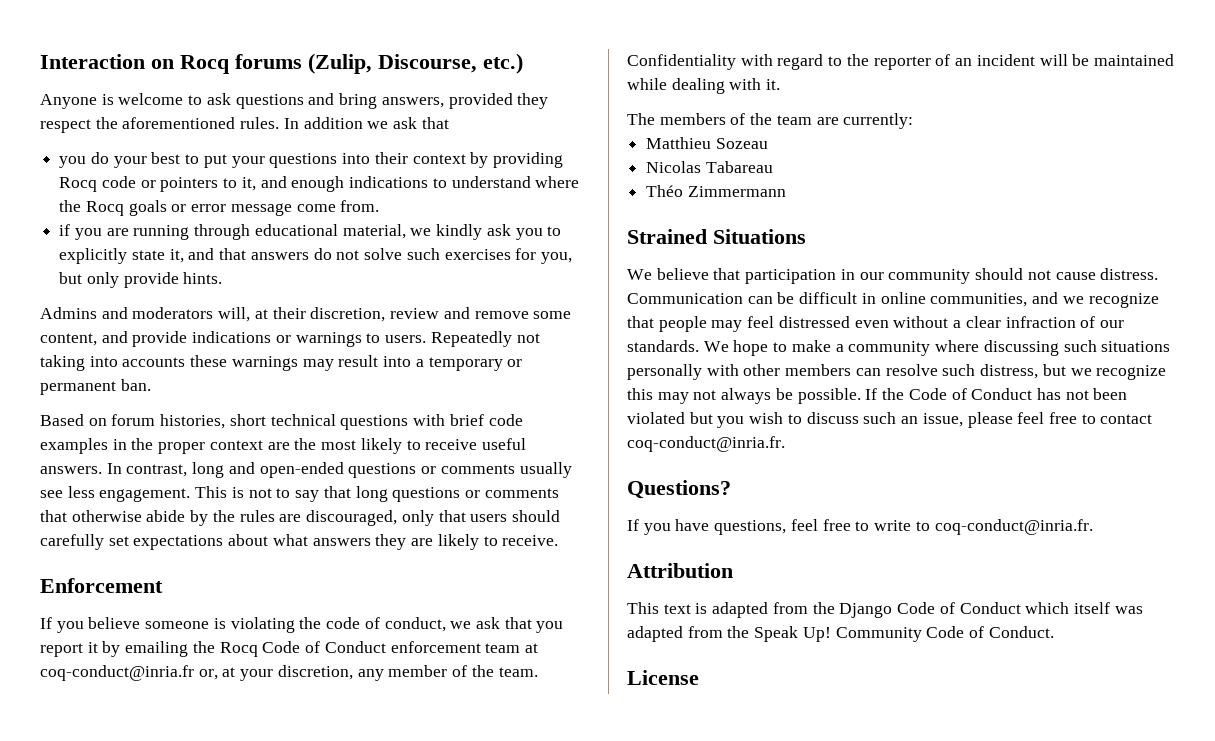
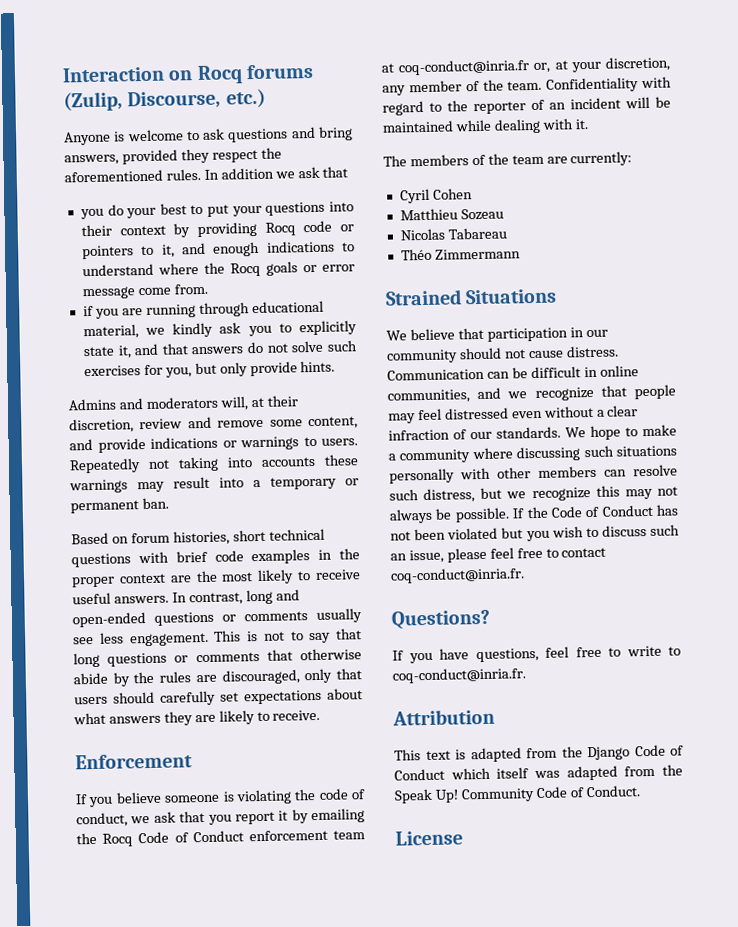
+ Cyril Cohen

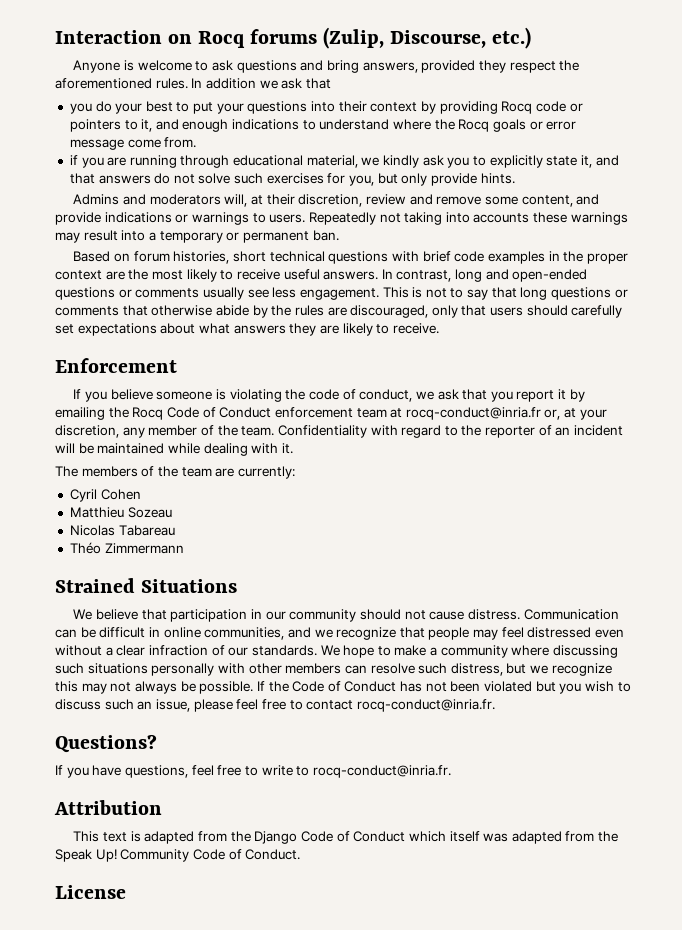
- If you believe someone is violating the code of conduct, we ask that you report it by emailing the Rocq Code of Conduct enforcement team at coq-conduct@inria.fr or, at your discretion, any member of the team.
+ If you believe someone is violating the code of conduct, we ask that you report it by emailing the Rocq Code of Conduct enforcement team at rocq-conduct@inria.fr or, at your discretion, any member of the team.
- If the Code of Conduct has not been violated but you wish to discuss such an issue, please feel free to contact coq-conduct@inria.fr.
+ If the Code of Conduct has not been violated but you wish to discuss such an issue, please feel free to contact rocq-conduct@inria.fr.
- If you have questions, feel free to write to coq-conduct@inria.fr.
+ If you have questions, feel free to write to rocq-conduct@inria.fr.

